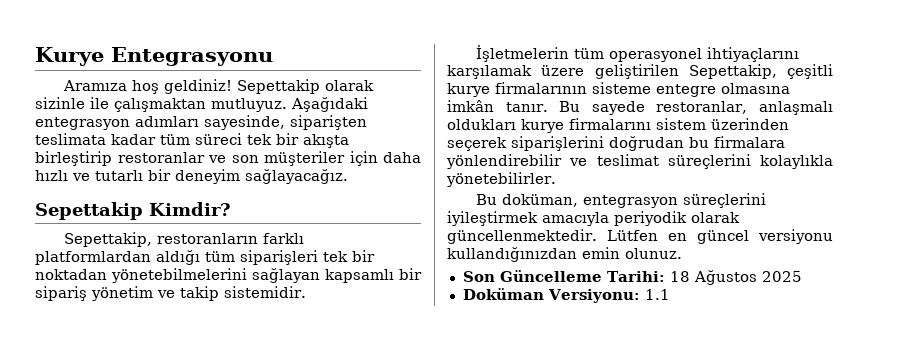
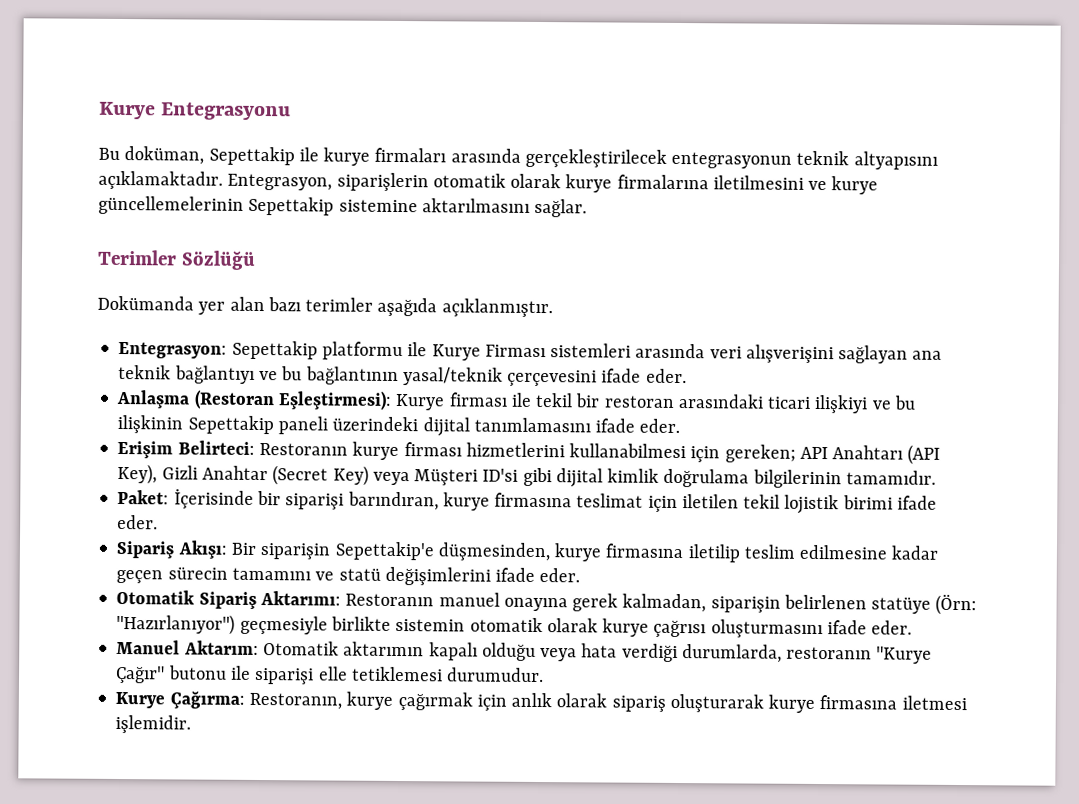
- Aramıza hoş geldiniz! Sepettakip olarak sizinle ile çalışmaktan mutluyuz. Aşağıdaki entegrasyon adımları sayesinde, siparişten teslimata kadar tüm süreci tek bir akışta birleştirip restoranlar ve son müşteriler için daha hızlı ve tutarlı bir deneyim sağlayacağız.
- Sepettakip Kimdir?
- Sepettakip, restoranların farklı platformlardan aldığı tüm siparişleri tek bir noktadan yönetebilmelerini sağlayan kapsamlı bir sipariş yönetim ve takip sistemidir.
- İşletmelerin tüm operasyonel ihtiyaçlarını karşılamak üzere geliştirilen Sepettakip, çeşitli kurye firmalarının sisteme entegre olmasına imkân tanır. Bu sayede restoranlar, anlaşmalı oldukları kurye firmalarını sistem üzerinden seçerek siparişlerini doğrudan bu firmalara yönlendirebilir ve teslimat süreçlerini kolaylıkla yönetebilirler.
- Bu doküman, entegrasyon süreçlerini iyileştirmek amacıyla periyodik olarak güncellenmektedir. Lütfen en güncel versiyonu kullandığınızdan emin olunuz.
- Son Güncelleme Tarihi: 18 Ağustos 2025
- Doküman Versiyonu: 1.1
+ Bu doküman, Sepettakip ile kurye firmaları arasında gerçekleştirilecek entegrasyonun teknik altyapısını açıklamaktadır. Entegrasyon, siparişlerin otomatik olarak kurye firmalarına iletilmesini ve kurye güncellemelerinin Sepettakip sistemine aktarılmasını sağlar.
+ Terimler Sözlüğü
+ Dokümanda yer alan bazı terimler aşağıda açıklanmıştır.
+ Entegrasyon: Sepettakip platformu ile Kurye Firması sistemleri arasında veri alışverişini sağlayan ana teknik bağlantıyı ve bu bağlantının yasal/teknik çerçevesini ifade eder.
+ Anlaşma (Restoran Eşleştirmesi): Kurye firması ile tekil bir restoran arasındaki ticari ilişkiyi ve bu ilişkinin Sepettakip paneli üzerindeki dijital tanımlamasını ifade eder.
+ Erişim Belirteci: Restoranın kurye firması hizmetlerini kullanabilmesi için gereken; API Anahtarı (API Key), Gizli Anahtar (Secret Key) veya Müşteri ID'si gibi dijital kimlik doğrulama bilgilerinin tamamıdır.
+ Paket: İçerisinde bir siparişi barındıran, kurye firmasına teslimat için iletilen tekil lojistik birimi ifade eder.
+ Sipariş Akışı: Bir siparişin Sepettakip'e düşmesinden, kurye firmasına iletilip teslim edilmesine kadar geçen sürecin tamamını ve statü değişimlerini ifade eder.
+ Otomatik Sipariş Aktarımı: Restoranın manuel onayına gerek kalmadan, siparişin belirlenen statüye (Örn: "Hazırlanıyor") geçmesiyle birlikte sistemin otomatik olarak kurye çağrısı oluşturmasını ifade eder.
+ Manuel Aktarım: Otomatik aktarımın kapalı olduğu veya hata verdiği durumlarda, restoranın "Kurye Çağır" butonu ile siparişi elle tetiklemesi durumudur.
+ Kurye Çağırma: Restoranın, kurye çağırmak için anlık olarak sipariş oluşturarak kurye firmasına iletmesi işlemidir.

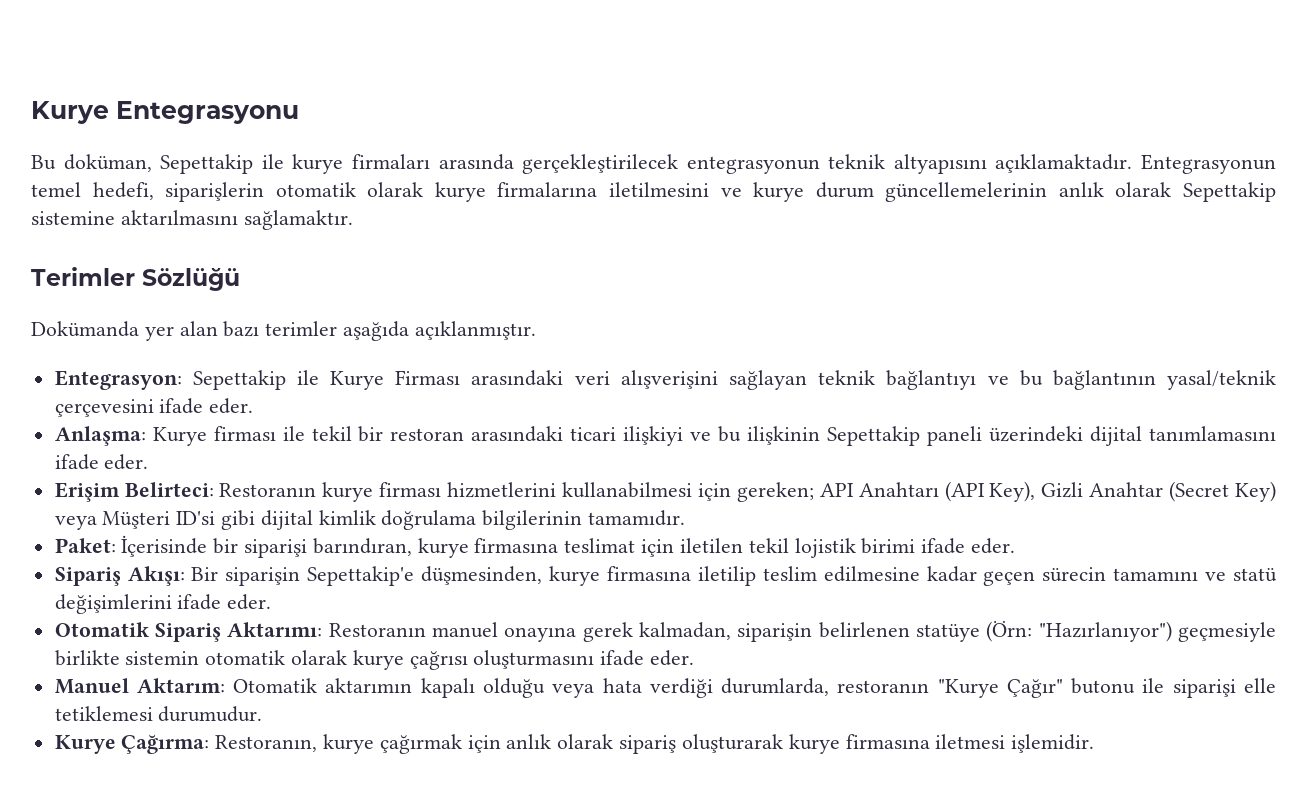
- Entegrasyon, siparişlerin otomatik olarak kurye firmalarına iletilmesini ve kurye güncellemelerinin Sepettakip sistemine aktarılmasını sağlar.
+ Entegrasyonun temel hedefi, siparişlerin otomatik olarak kurye firmalarına iletilmesini ve kurye durum güncellemelerinin anlık olarak Sepettakip sistemine aktarılmasını sağlamaktır.
- Entegrasyon: Sepettakip platformu ile Kurye Firması sistemleri arasında veri alışverişini sağlayan ana teknik bağlantıyı ve bu bağlantının yasal/teknik çerçevesini ifade eder.
+ Entegrasyon: Sepettakip ile Kurye Firması arasındaki veri alışverişini sağlayan teknik bağlantıyı ve bu bağlantının yasal/teknik çerçevesini ifade eder.
- Anlaşma (Restoran Eşleştirmesi): Kurye firması ile tekil bir restoran arasındaki ticari ilişkiyi ve bu ilişkinin Sepettakip paneli üzerindeki dijital tanımlamasını ifade eder.
+ Anlaşma: Kurye firması ile tekil bir restoran arasındaki ticari ilişkiyi ve bu ilişkinin Sepettakip paneli üzerindeki dijital tanımlamasını ifade eder.

